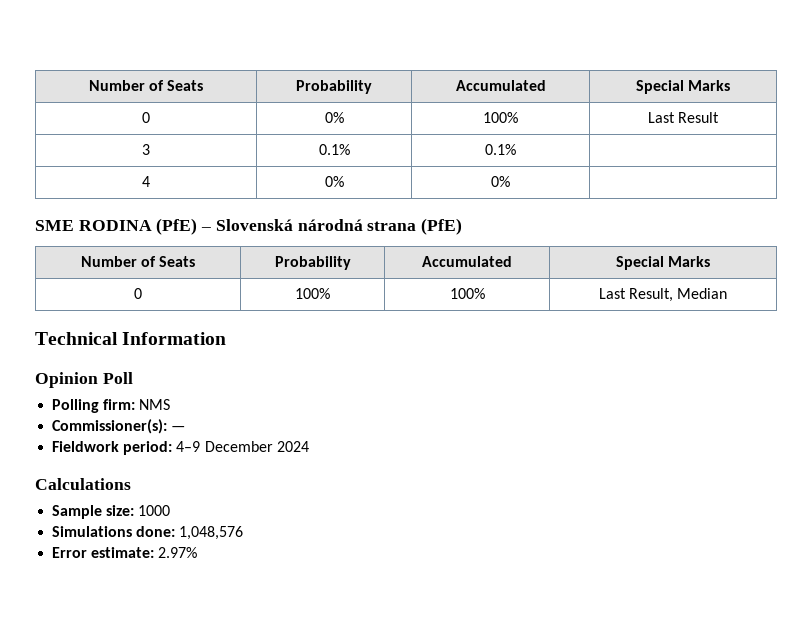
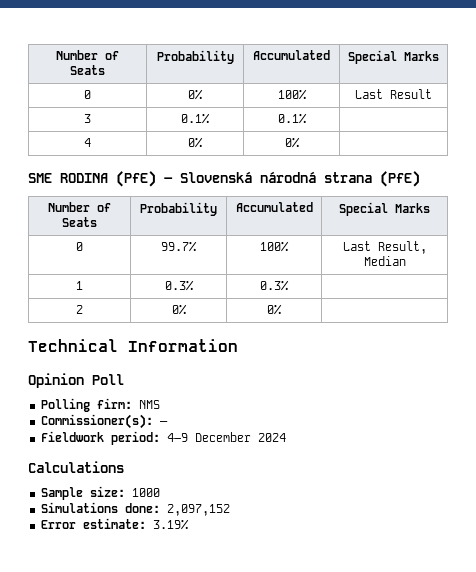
- 0 | 100% | 100% | Last Result, Median
+ 0 | 99.7% | 100% | Last Result, Median
+ 1 | 0.3% | 0.3% |
+ 2 | 0% | 0% |
- Simulations done: 1,048,576
+ Simulations done: 2,097,152
- Error estimate: 2.97%
+ Error estimate: 3.19%

